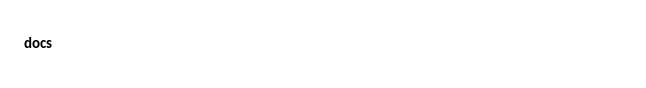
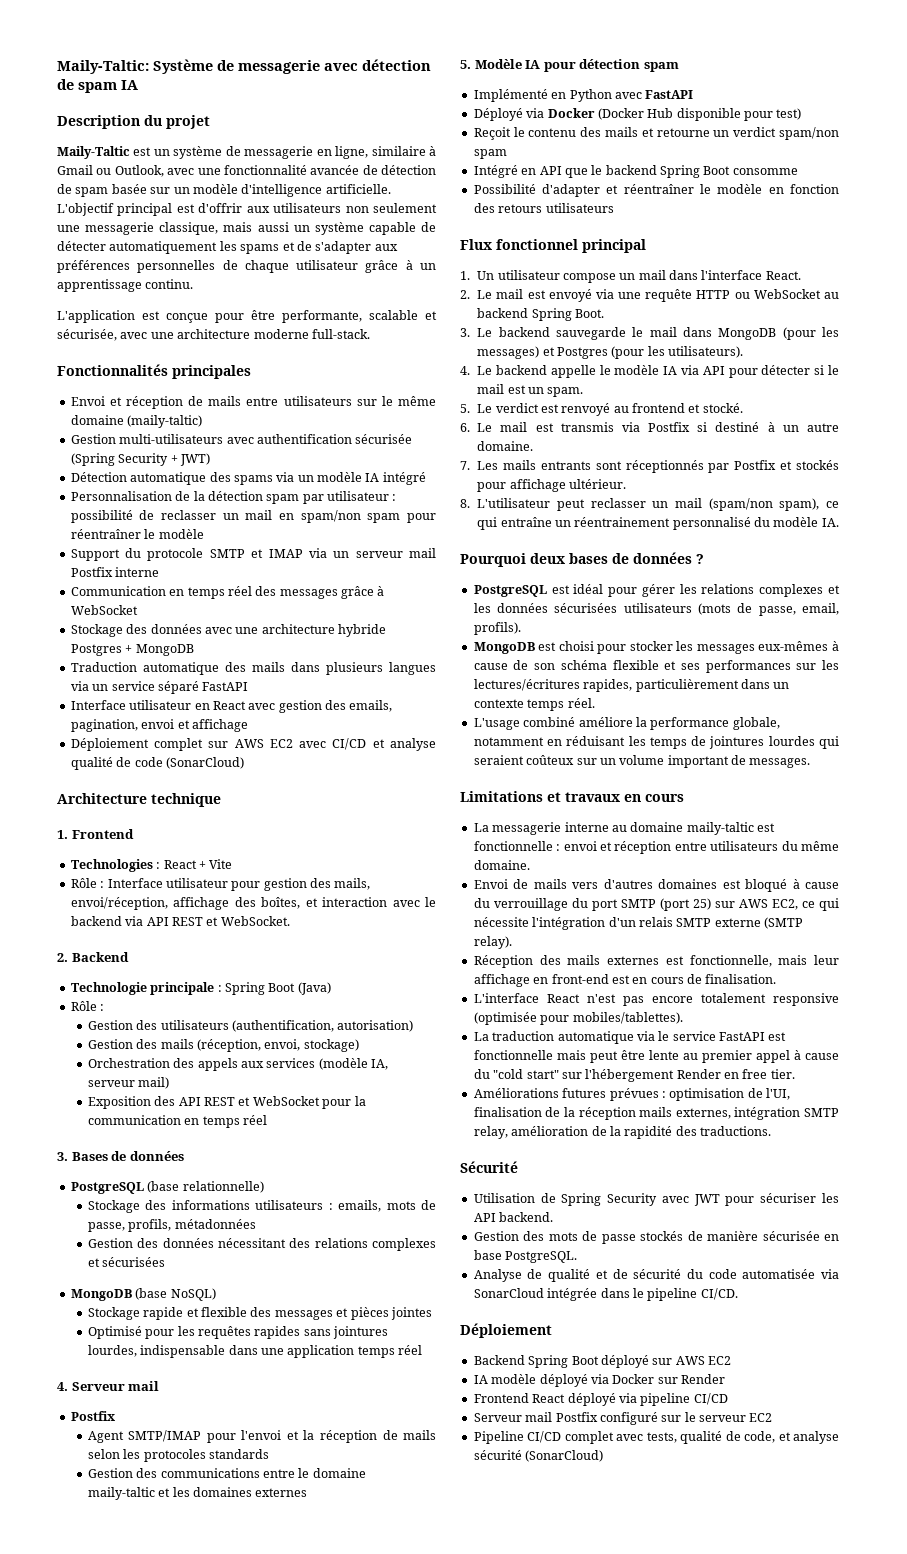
- docs
+ Maily-Taltic: Système de messagerie avec détection de spam IA
+ Description du projet
+ Maily-Taltic est un système de messagerie en ligne, similaire à Gmail ou Outlook, avec une fonctionnalité avancée de détection de spam basée sur un modèle d'intelligence artificielle. L'objectif principal est d'offrir aux utilisateurs non seulement une messagerie classique, mais aussi un système capable de détecter automatiquement les spams et de s'adapter aux préférences personnelles de chaque utilisateur grâce à un apprentissage continu.
+ L'application est conçue pour être performante, scalable et sécurisée, avec une architecture moderne full-stack.
+ Fonctionnalités principales
+ Envoi et réception de mails entre utilisateurs sur le même domaine (maily-taltic)
+ Gestion multi-utilisateurs avec authentification sécurisée (Spring Security + JWT)
+ Détection automatique des spams via un modèle IA intégré
+ Personnalisation de la détection spam par utilisateur : possibilité de reclasser un mail en spam/non spam pour réentraîner le modèle
+ Support du protocole SMTP et IMAP via un serveur mail Postfix interne
+ Communication en temps réel des messages grâce à WebSocket
+ Stockage des données avec une architecture hybride Postgres + MongoDB
+ Traduction automatique des mails dans plusieurs langues via un service séparé FastAPI
+ Interface utilisateur en React avec gestion des emails, pagination, envoi et affichage
+ Déploiement complet sur AWS EC2 avec CI/CD et analyse qualité de code (SonarCloud)
+ Architecture technique
+ 1. Frontend
+ Technologies : React + Vite
+ Rôle : Interface utilisateur pour gestion des mails, envoi/réception, affichage des boîtes, et interaction avec le backend via API REST et WebSocket.
+ 2. Backend
+ Technologie principale : Spring Boot (Java)
+ Rôle :
+ Gestion des utilisateurs (authentification, autorisation)
+ Gestion des mails (réception, envoi, stockage)
+ Orchestration des appels aux services (modèle IA, serveur mail)
+ Exposition des API REST et WebSocket pour la communication en temps réel
+ 3. Bases de données
+ PostgreSQL (base relationnelle)
+ Stockage des informations utilisateurs : emails, mots de passe, profils, métadonnées
+ Gestion des données nécessitant des relations complexes et sécurisées
+ MongoDB (base NoSQL)
+ Stockage rapide et flexible des messages et pièces jointes
+ Optimisé pour les requêtes rapides sans jointures lourdes, indispensable dans une application temps réel
+ 4. Serveur mail
+ Postfix
+ Agent SMTP/IMAP pour l'envoi et la réception de mails selon les protocoles standards
+ Gestion des communications entre le domaine maily-taltic et les domaines externes
+ 5. Modèle IA pour détection spam
+ Implémenté en Python avec FastAPI
+ Déployé via Docker (Docker Hub disponible pour test)
+ Reçoit le contenu des mails et retourne un verdict spam/non spam
+ Intégré en API que le backend Spring Boot consomme
+ Possibilité d'adapter et réentraîner le modèle en fonction des retours utilisateurs
+ Flux fonctionnel principal
+ 1. Un utilisateur compose un mail dans l'interface React.
+ 2. Le mail est envoyé via une requête HTTP ou WebSocket au backend Spring Boot.
+ 3. Le backend sauvegarde le mail dans MongoDB (pour les messages) et Postgres (pour les utilisateurs).
+ 4. Le backend appelle le modèle IA via API pour détecter si le mail est un spam.
+ 5. Le verdict est renvoyé au frontend et stocké.
+ 6. Le mail est transmis via Postfix si destiné à un autre domaine.
+ 7. Les mails entrants sont réceptionnés par Postfix et stockés pour affichage ultérieur.
+ 8. L'utilisateur peut reclasser un mail (spam/non spam), ce qui entraîne un réentrainement personnalisé du modèle IA.
+ Pourquoi deux bases de données ?
+ PostgreSQL est idéal pour gérer les relations complexes et les données sécurisées utilisateurs (mots de passe, email, profils).
+ MongoDB est choisi pour stocker les messages eux-mêmes à cause de son schéma flexible et ses performances sur les lectures/écritures rapides, particulièrement dans un contexte temps réel.
+ L'usage combiné améliore la performance globale, notamment en réduisant les temps de jointures lourdes qui seraient coûteux sur un volume important de messages.
+ Limitations et travaux en cours
+ La messagerie interne au domaine maily-taltic est fonctionnelle : envoi et réception entre utilisateurs du même domaine.
+ Envoi de mails vers d'autres domaines est bloqué à cause du verrouillage du port SMTP (port 25) sur AWS EC2, ce qui nécessite l'intégration d'un relais SMTP externe (SMTP relay).
+ Réception des mails externes est fonctionnelle, mais leur affichage en front-end est en cours de finalisation.
+ L'interface React n'est pas encore totalement responsive (optimisée pour mobiles/tablettes).
+ La traduction automatique via le service FastAPI est fonctionnelle mais peut être lente au premier appel à cause du "cold start" sur l'hébergement Render en free tier.
+ Améliorations futures prévues : optimisation de l'UI, finalisation de la réception mails externes, intégration SMTP relay, amélioration de la rapidité des traductions.
+ Sécurité
+ Utilisation de Spring Security avec JWT pour sécuriser les API backend.
+ Gestion des mots de passe stockés de manière sécurisée en base PostgreSQL.
+ Analyse de qualité et de sécurité du code automatisée via SonarCloud intégrée dans le pipeline CI/CD.
+ Déploiement
+ Backend Spring Boot déployé sur AWS EC2
+ IA modèle déployé via Docker sur Render
+ Frontend React déployé via pipeline CI/CD
+ Serveur mail Postfix configuré sur le serveur EC2
+ Pipeline CI/CD complet avec tests, qualité de code, et analyse sécurité (SonarCloud)

